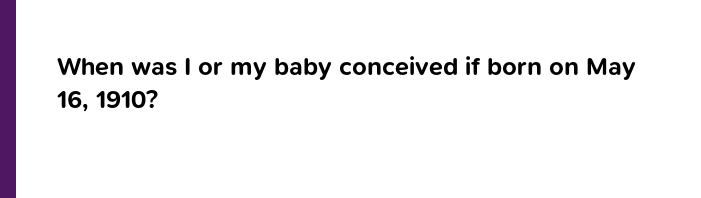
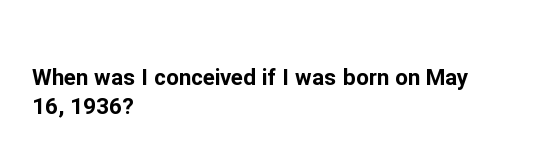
- When was I or my baby conceived if born on May 16, 1910?
+ When was I conceived if I was born on May 16, 1936?

